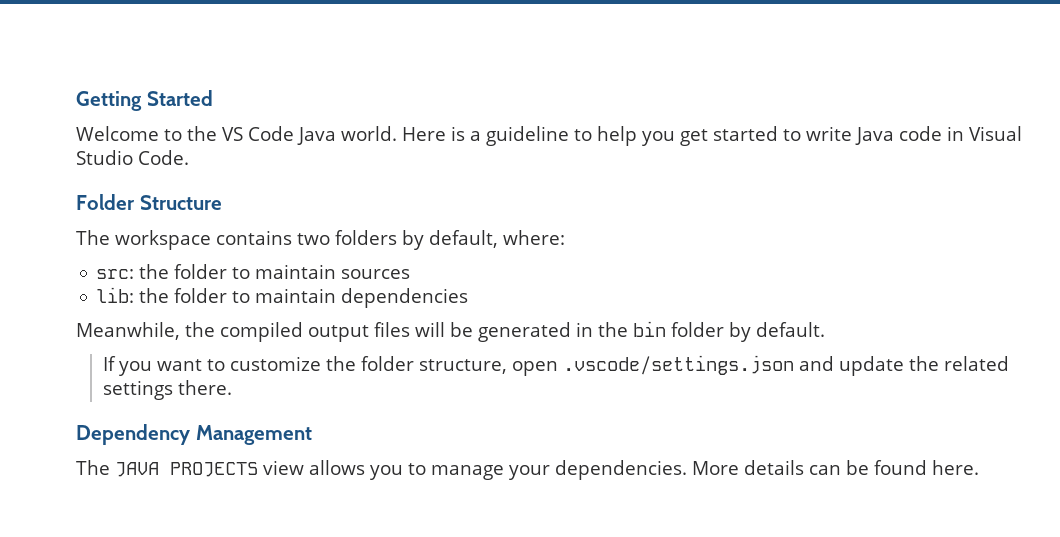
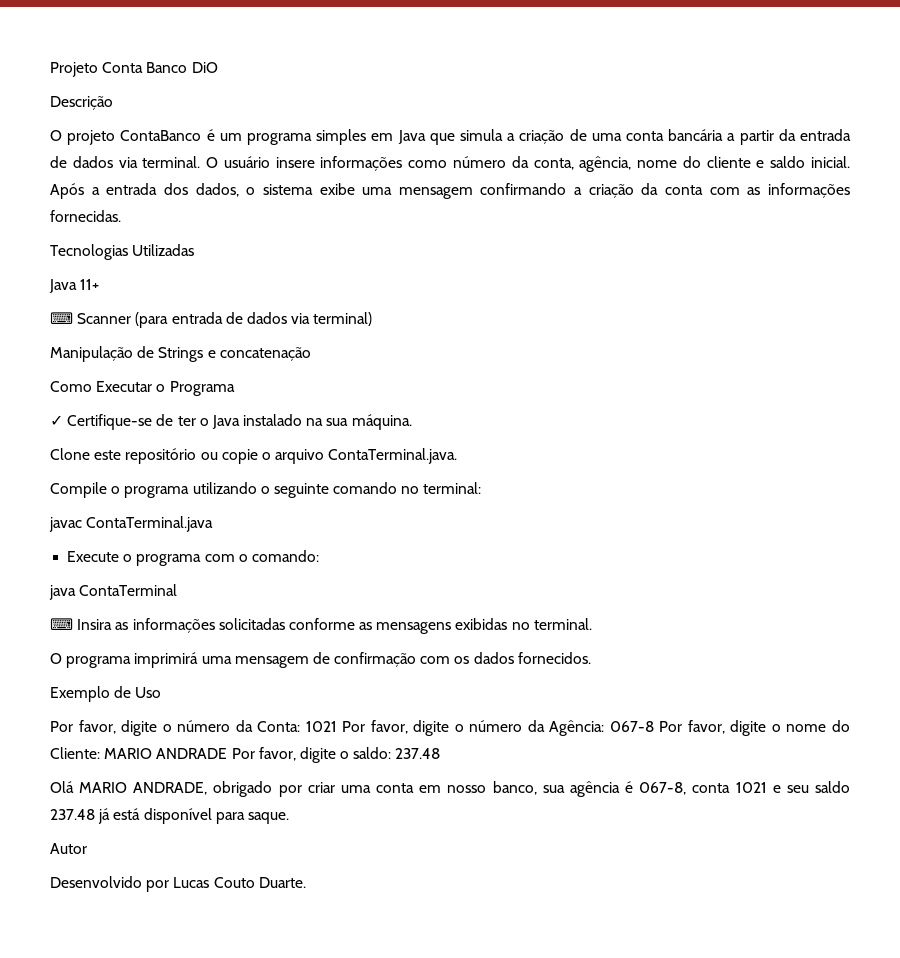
- Getting Started
- Welcome to the VS Code Java world. Here is a guideline to help you get started to write Java code in Visual Studio Code.
- Folder Structure
- The workspace contains two folders by default, where:
- src: the folder to maintain sources
- lib: the folder to maintain dependencies
- Meanwhile, the compiled output files will be generated in the bin folder by default.
- If you want to customize the folder structure, open .vscode/settings.json and update the related settings there.
- Dependency Management
- The JAVA PROJECTS view allows you to manage your dependencies. More details can be found here.
+ Projeto Conta Banco DiO
+ Descrição
+ O projeto ContaBanco é um programa simples em Java que simula a criação de uma conta bancária a partir da entrada de dados via terminal. O usuário insere informações como número da conta, agência, nome do cliente e saldo inicial. Após a entrada dos dados, o sistema exibe uma mensagem confirmando a criação da conta com as informações fornecidas.
+ Tecnologias Utilizadas
+ Java 11+
+ ⌨ Scanner (para entrada de dados via terminal)
+ Manipulação de Strings e concatenação
+ Como Executar o Programa
+ ✓ Certifique-se de ter o Java instalado na sua máquina.
+ Clone este repositório ou copie o arquivo ContaTerminal.java.
+ Compile o programa utilizando o seguinte comando no terminal:
+ javac ContaTerminal.java
+ Execute o programa com o comando:
+ java ContaTerminal
+ ⌨ Insira as informações solicitadas conforme as mensagens exibidas no terminal.
+ O programa imprimirá uma mensagem de confirmação com os dados fornecidos.
+ Exemplo de Uso
+ Por favor, digite o número da Conta: 1021 Por favor, digite o número da Agência: 067-8 Por favor, digite o nome do Cliente: MARIO ANDRADE Por favor, digite o saldo: 237.48
+ Olá MARIO ANDRADE, obrigado por criar uma conta em nosso banco, sua agência é 067-8, conta 1021 e seu saldo 237.48 já está disponível para saque.
+ Autor
+ Desenvolvido por Lucas Couto Duarte.

